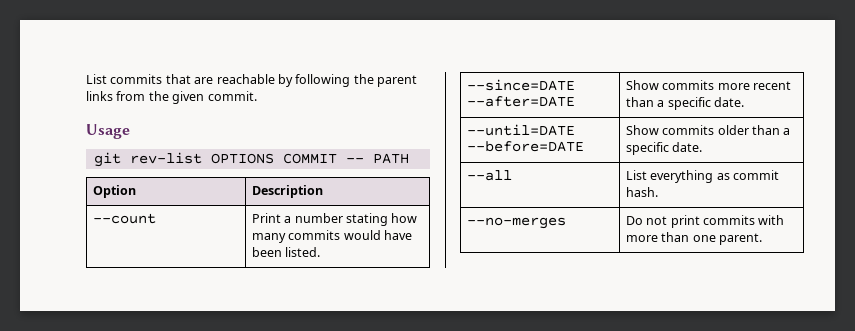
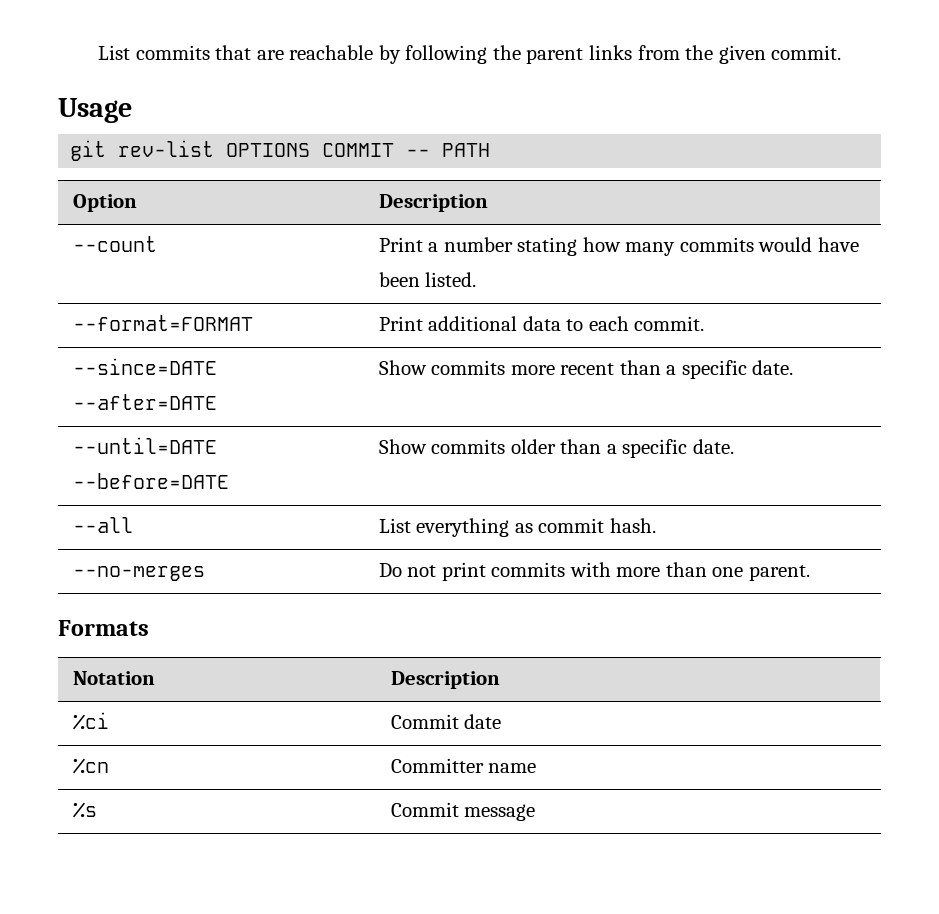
+ --format=FORMAT | Print additional data to each commit.
+ Formats
+ Notation | Description
+ %ci | Commit date
+ %cn | Committer name
+ %s | Commit message

